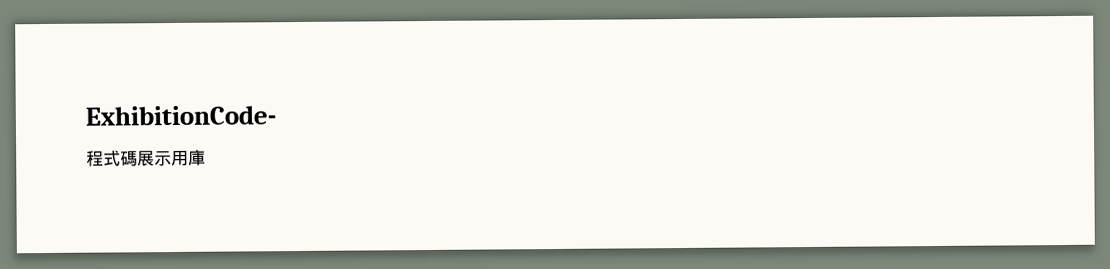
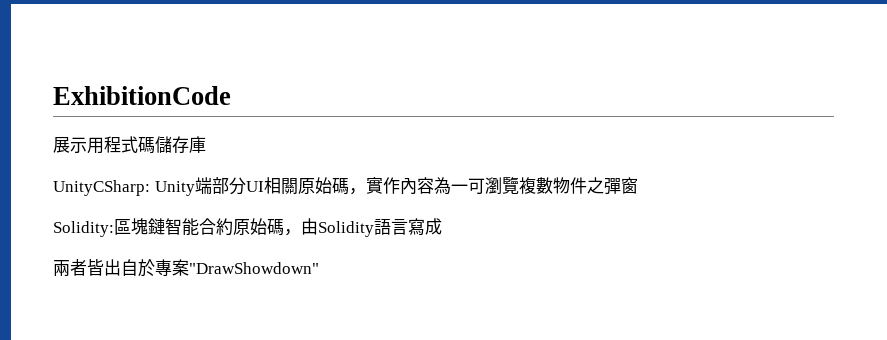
- ExhibitionCode-
- 程式碼展示用庫
+ ExhibitionCode
+ 展示用程式碼儲存庫
+ UnityCSharp: Unity端部分UI相關原始碼，實作內容為一可瀏覽複數物件之彈窗
+ Solidity:區塊鏈智能合約原始碼，由Solidity語言寫成
+ 兩者皆出自於專案"DrawShowdown"

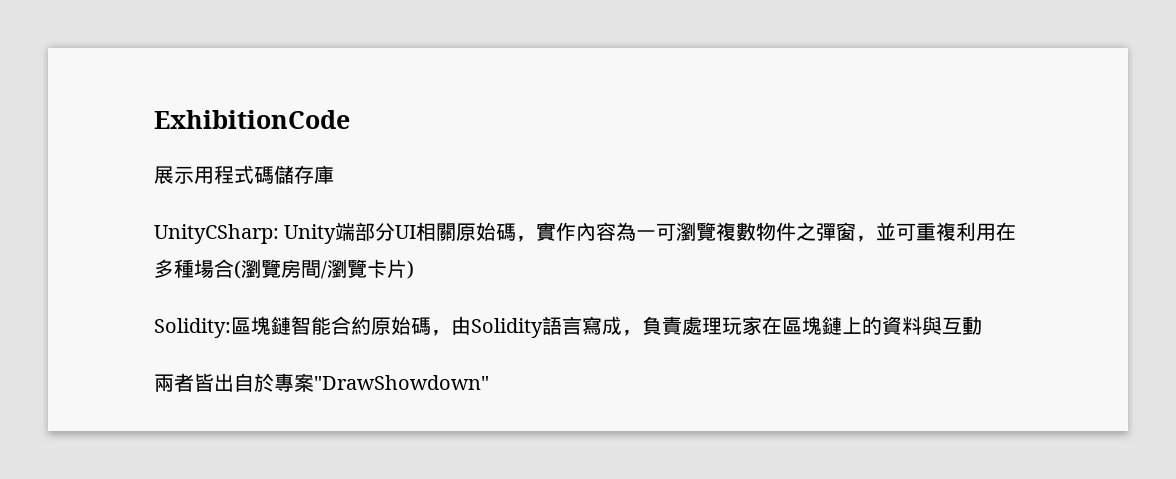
- UnityCSharp: Unity端部分UI相關原始碼，實作內容為一可瀏覽複數物件之彈窗
+ UnityCSharp: Unity端部分UI相關原始碼，實作內容為一可瀏覽複數物件之彈窗，並可重複利用在多種場合(瀏覽房間/瀏覽卡片)
- Solidity:區塊鏈智能合約原始碼，由Solidity語言寫成
+ Solidity:區塊鏈智能合約原始碼，由Solidity語言寫成，負責處理玩家在區塊鏈上的資料與互動

